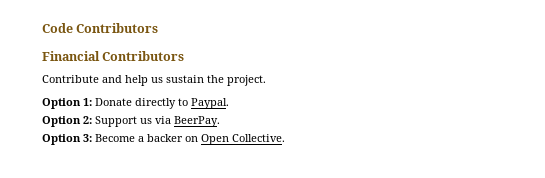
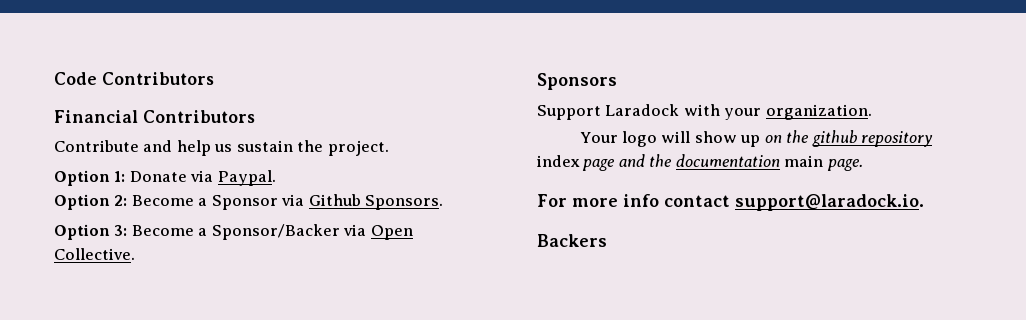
- Option 1: Donate directly to Paypal.
+ Option 1: Donate via Paypal.
- Option 2: Support us via BeerPay.
+ Option 2: Become a Sponsor via Github Sponsors.
- Option 3: Become a backer on Open Collective.
+ Option 3: Become a Sponsor/Backer via Open Collective.
+ Sponsors
+ Support Laradock with your organization.
+ Your logo will show up on the github repository index page and the documentation main page.
+ For more info contact support@laradock.io.
+ Backers

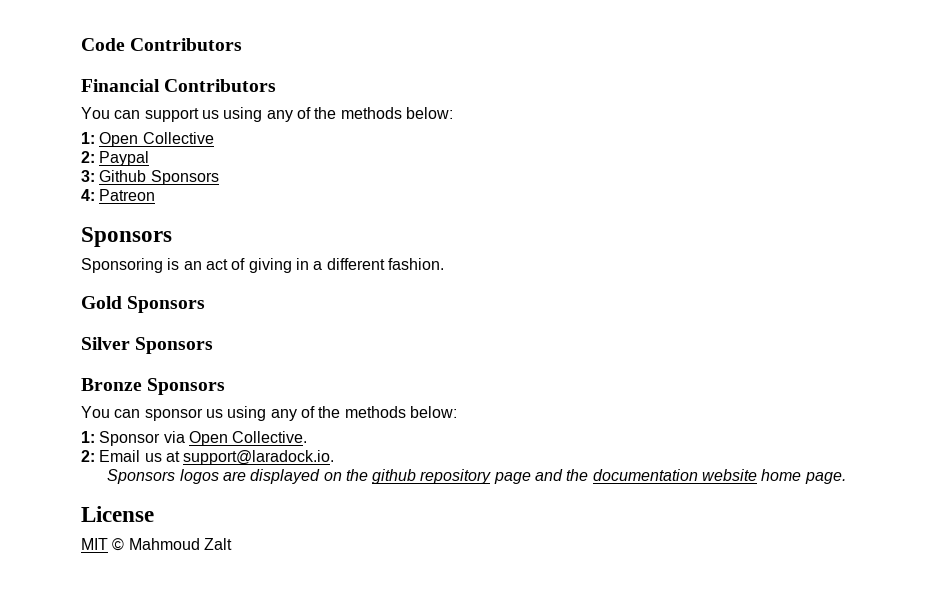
- Contribute and help us sustain the project.
- Option 1: Donate via Paypal.
- Option 2: Become a Sponsor via Github Sponsors.
- Option 3: Become a Sponsor/Backer via Open Collective.
+ You can support us using any of the methods below:
+ 1: Open Collective
+ 2: Paypal
+ 3: Github Sponsors
+ 4: Patreon
  Sponsors
- Support Laradock with your organization.
- Your logo will show up on the github repository index page and the documentation main page.
+ Sponsoring is an act of giving in a different fashion.
+ Gold Sponsors
+ Silver Sponsors
+ Bronze Sponsors
+ You can sponsor us using any of the methods below:
+ 1: Sponsor via Open Collective.
+ 2: Email us at support@laradock.io.
+ Sponsors logos are displayed on the github repository page and the documentation website home page.
- For more info contact support@laradock.io.
- Backers
+ License
+ MIT © Mahmoud Zalt

